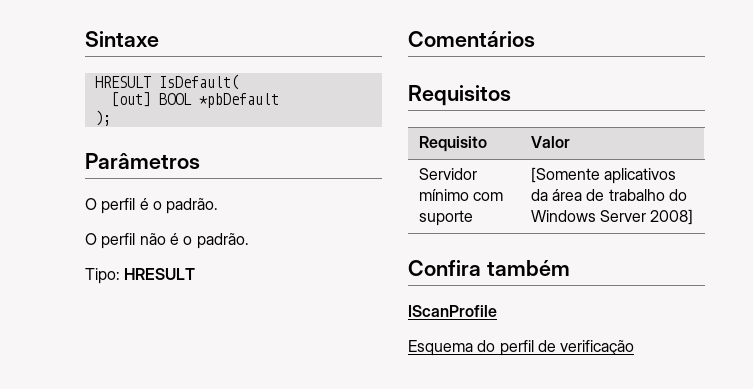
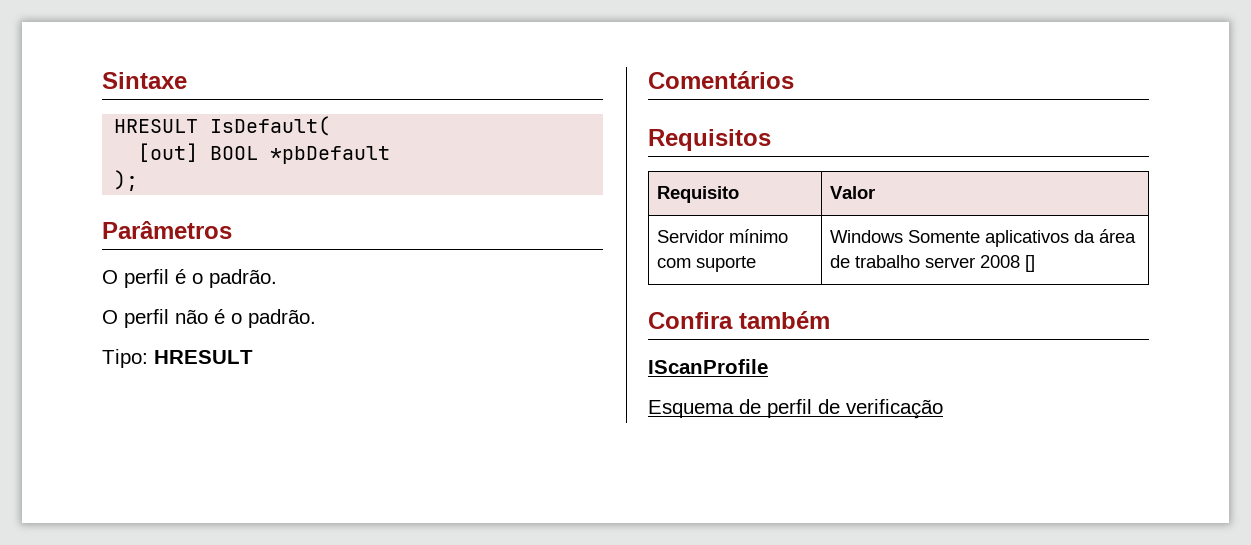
- Servidor mínimo com suporte | [Somente aplicativos da área de trabalho do Windows Server 2008]
+ Servidor mínimo com suporte | Windows Somente aplicativos da área de trabalho server 2008 []
- Esquema do perfil de verificação
+ Esquema de perfil de verificação

